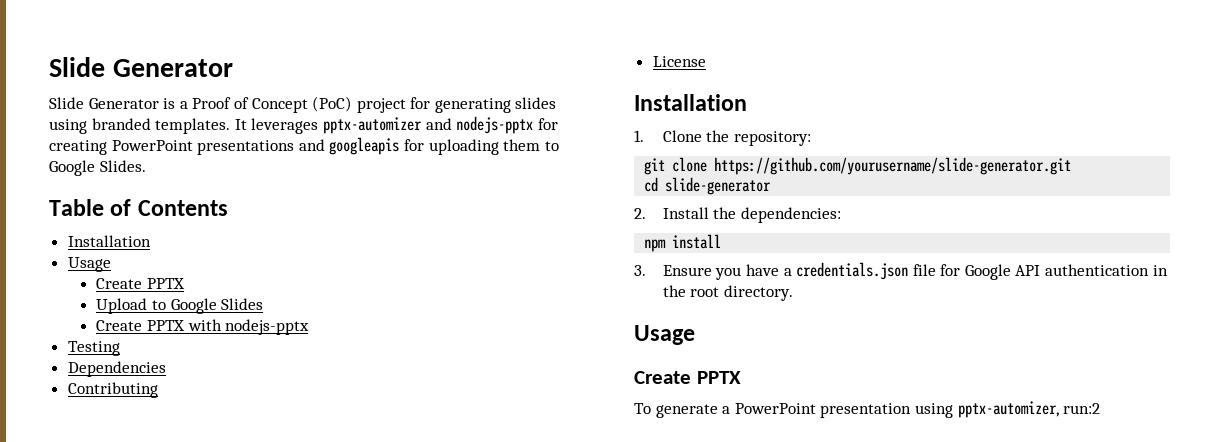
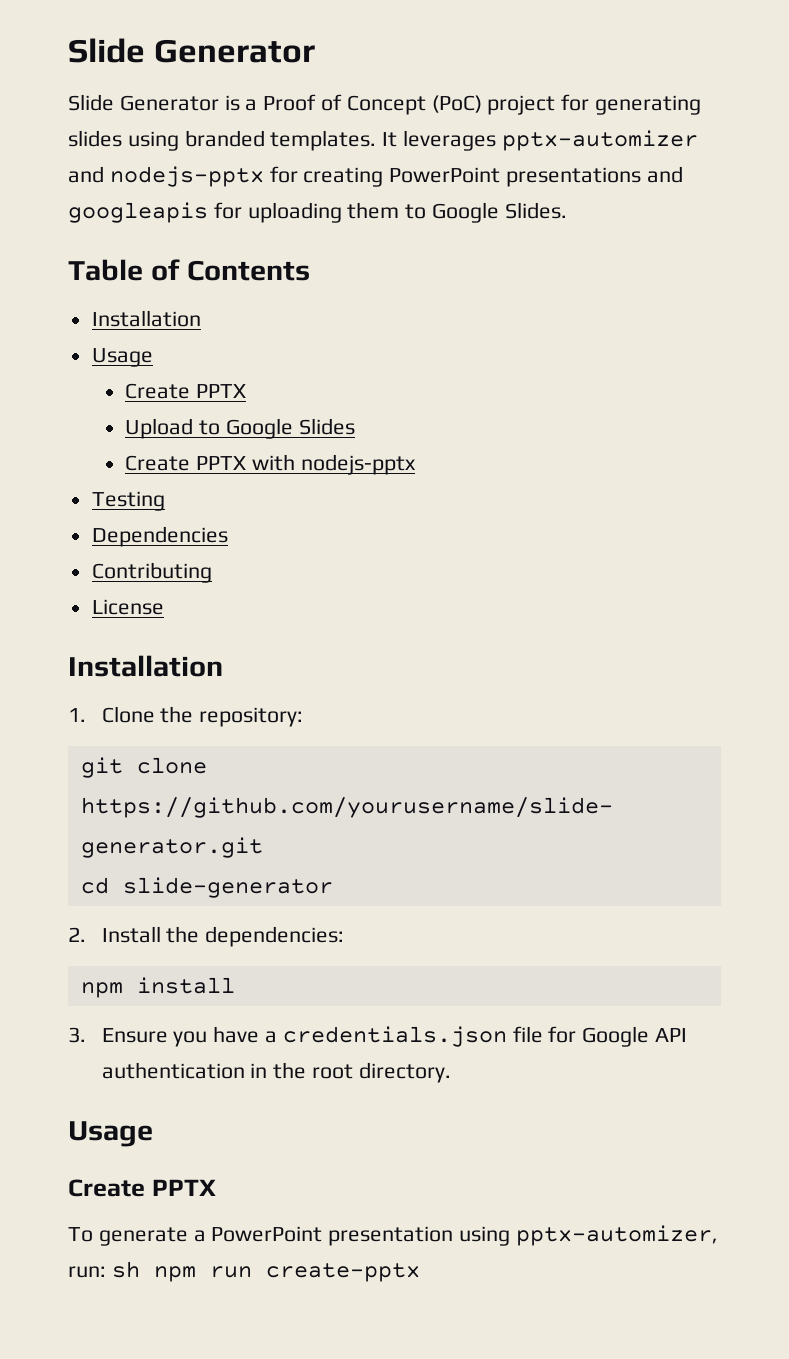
- To generate a PowerPoint presentation using pptx-automizer, run:2
+ To generate a PowerPoint presentation using pptx-automizer, run: sh npm run create-pptx

